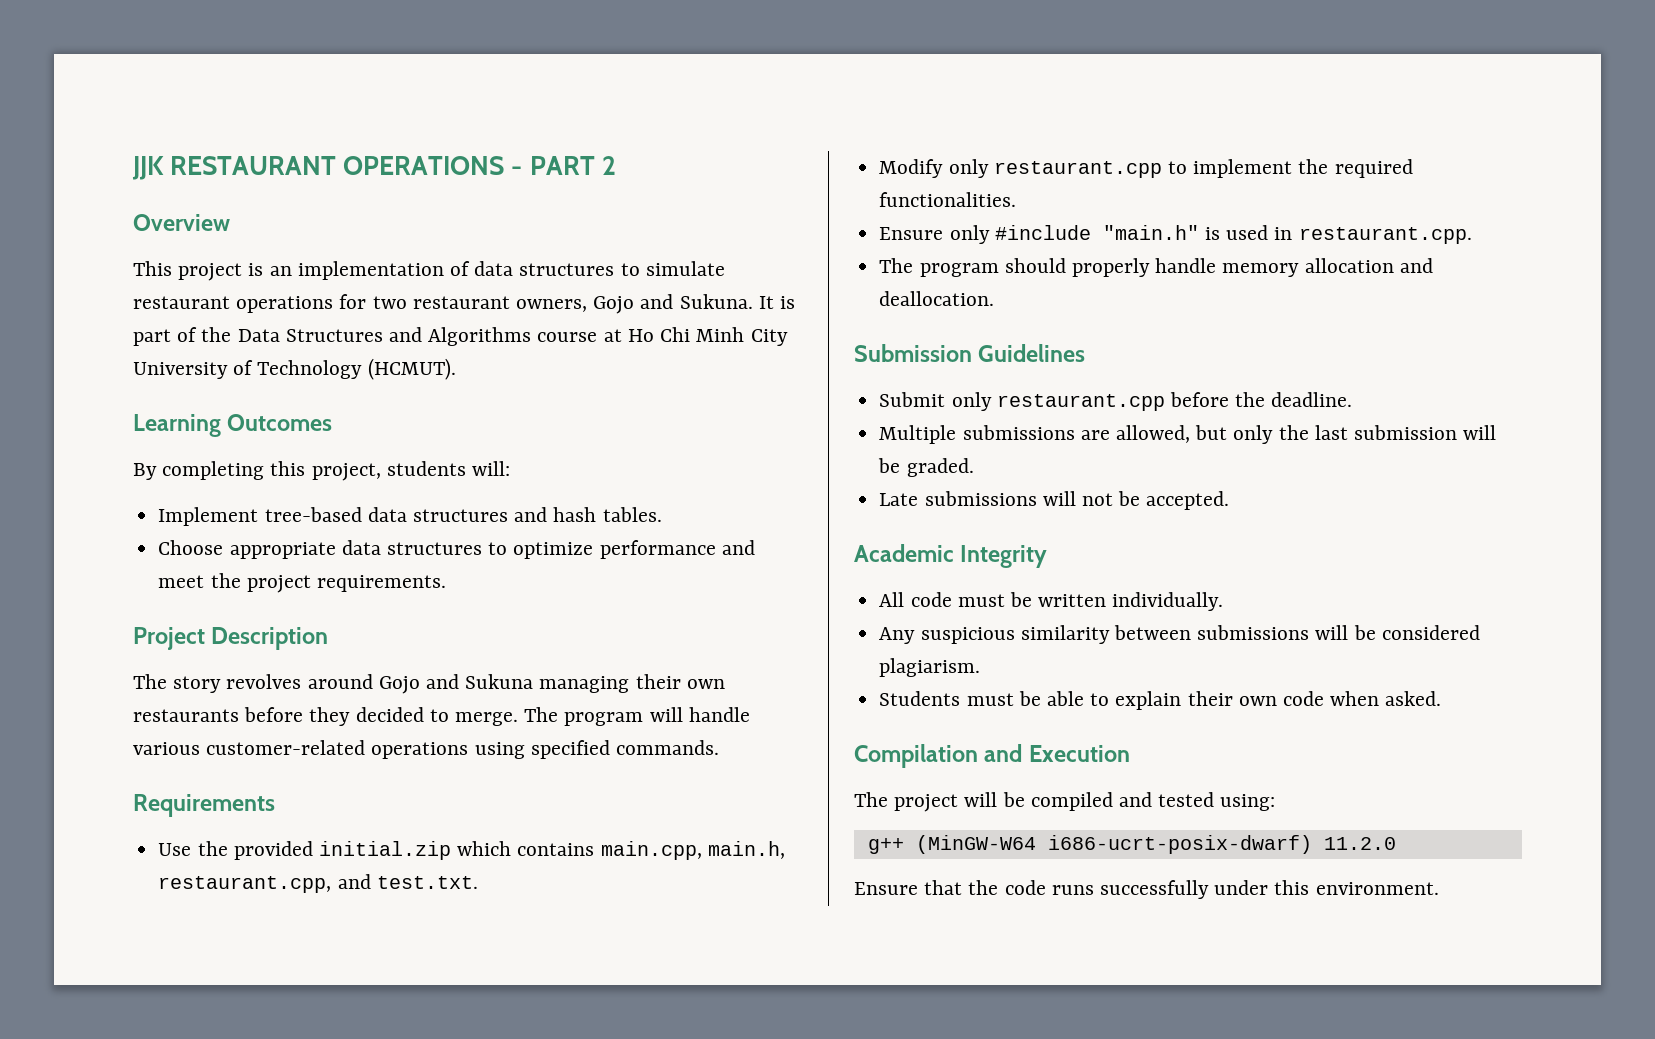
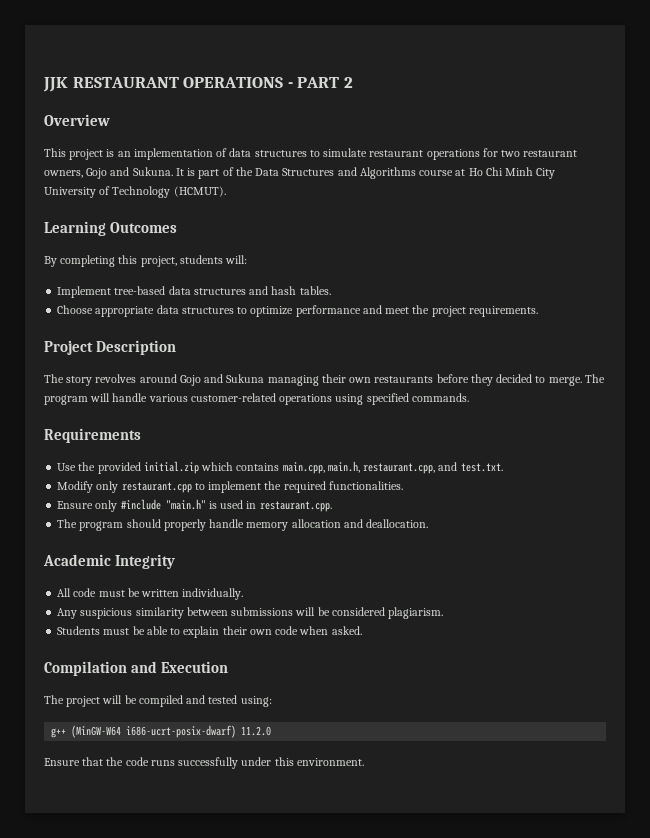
- Submission Guidelines
- Submit only restaurant.cpp before the deadline.
- Multiple submissions are allowed, but only the last submission will be graded.
- Late submissions will not be accepted.

